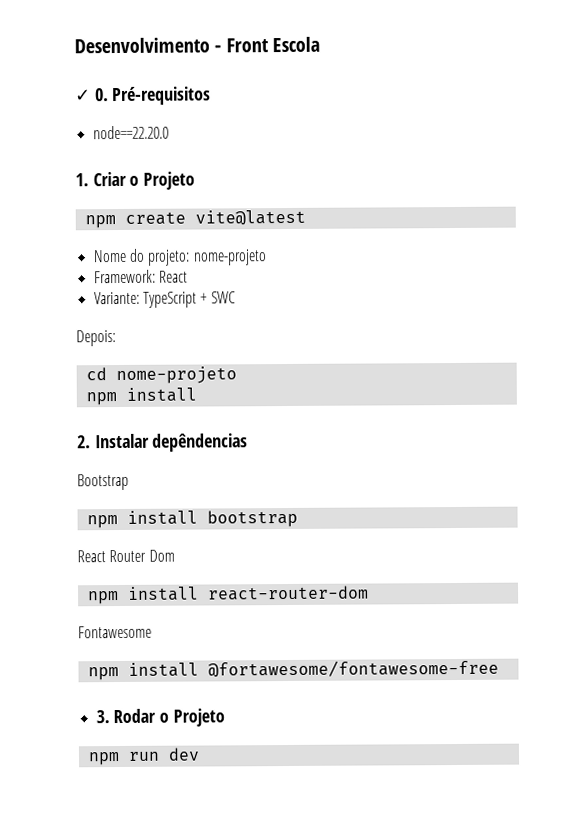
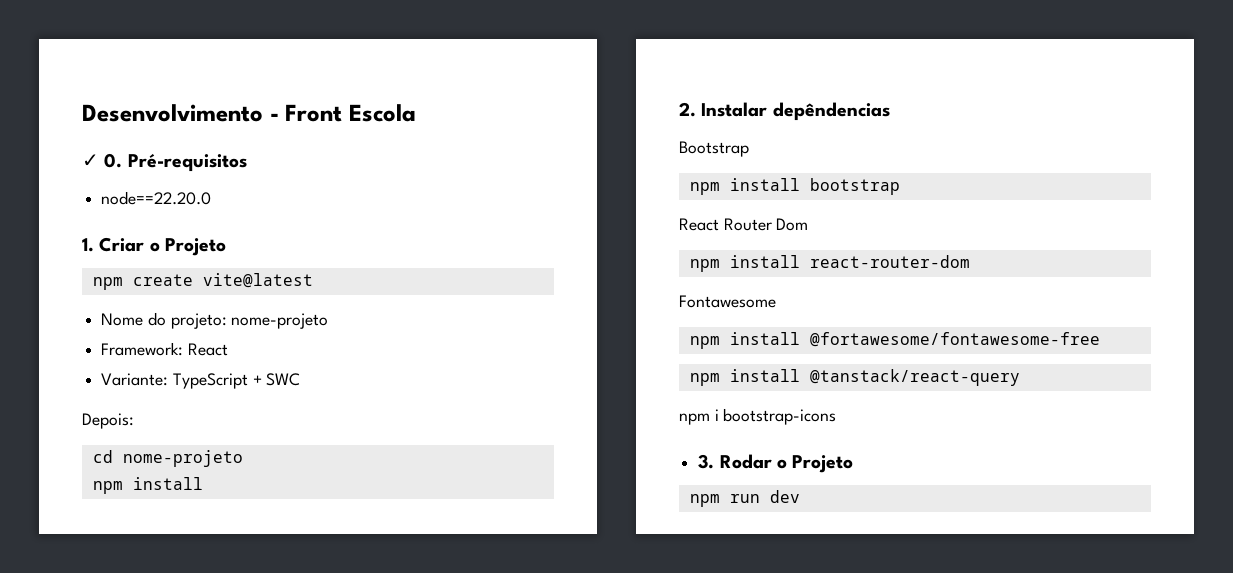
+ npm install @tanstack/react-query
+ npm i bootstrap-icons

